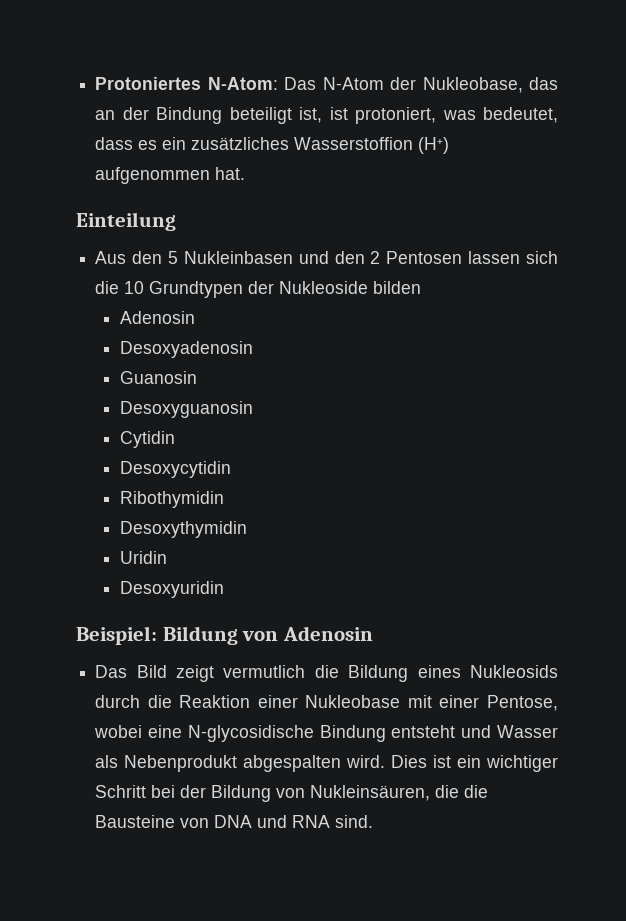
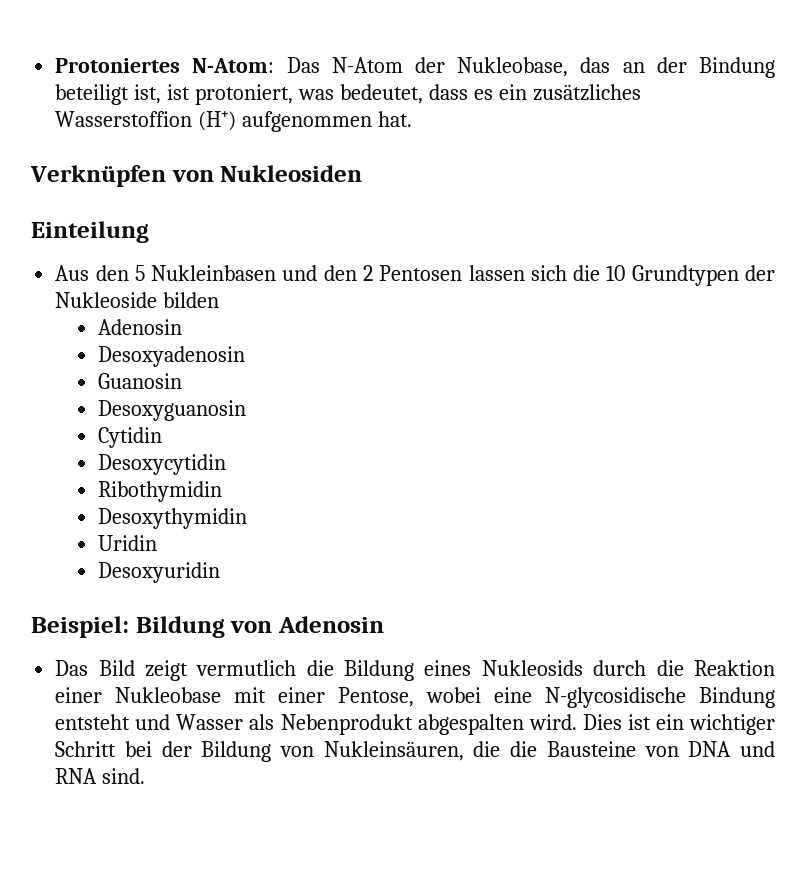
+ Verknüpfen von Nukleosiden

